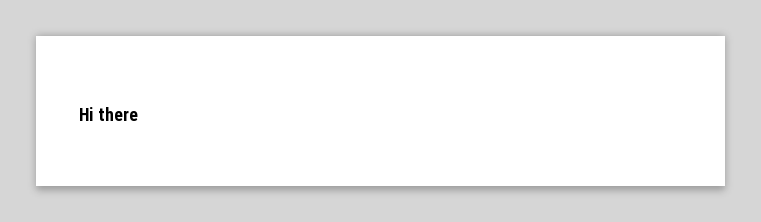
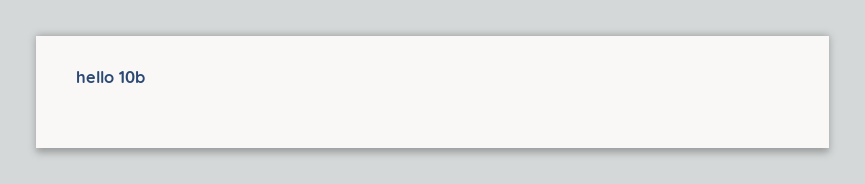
- Hi there
+ hello 10b

